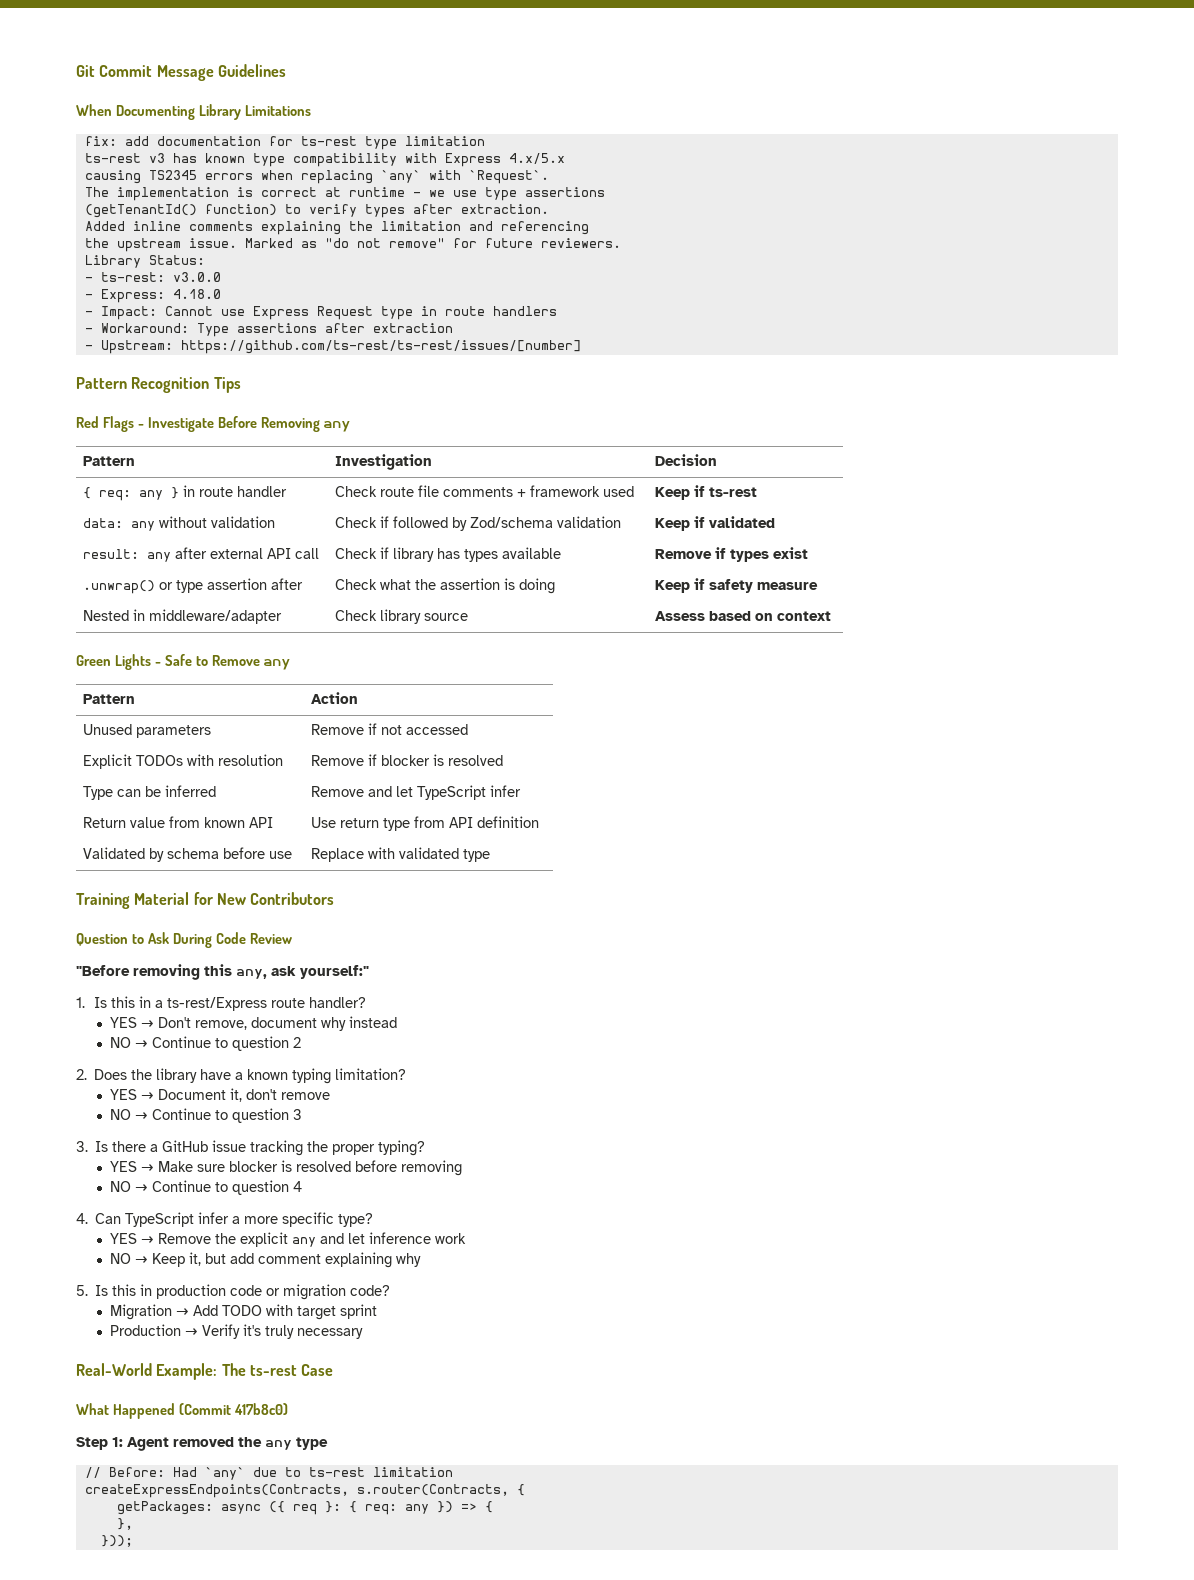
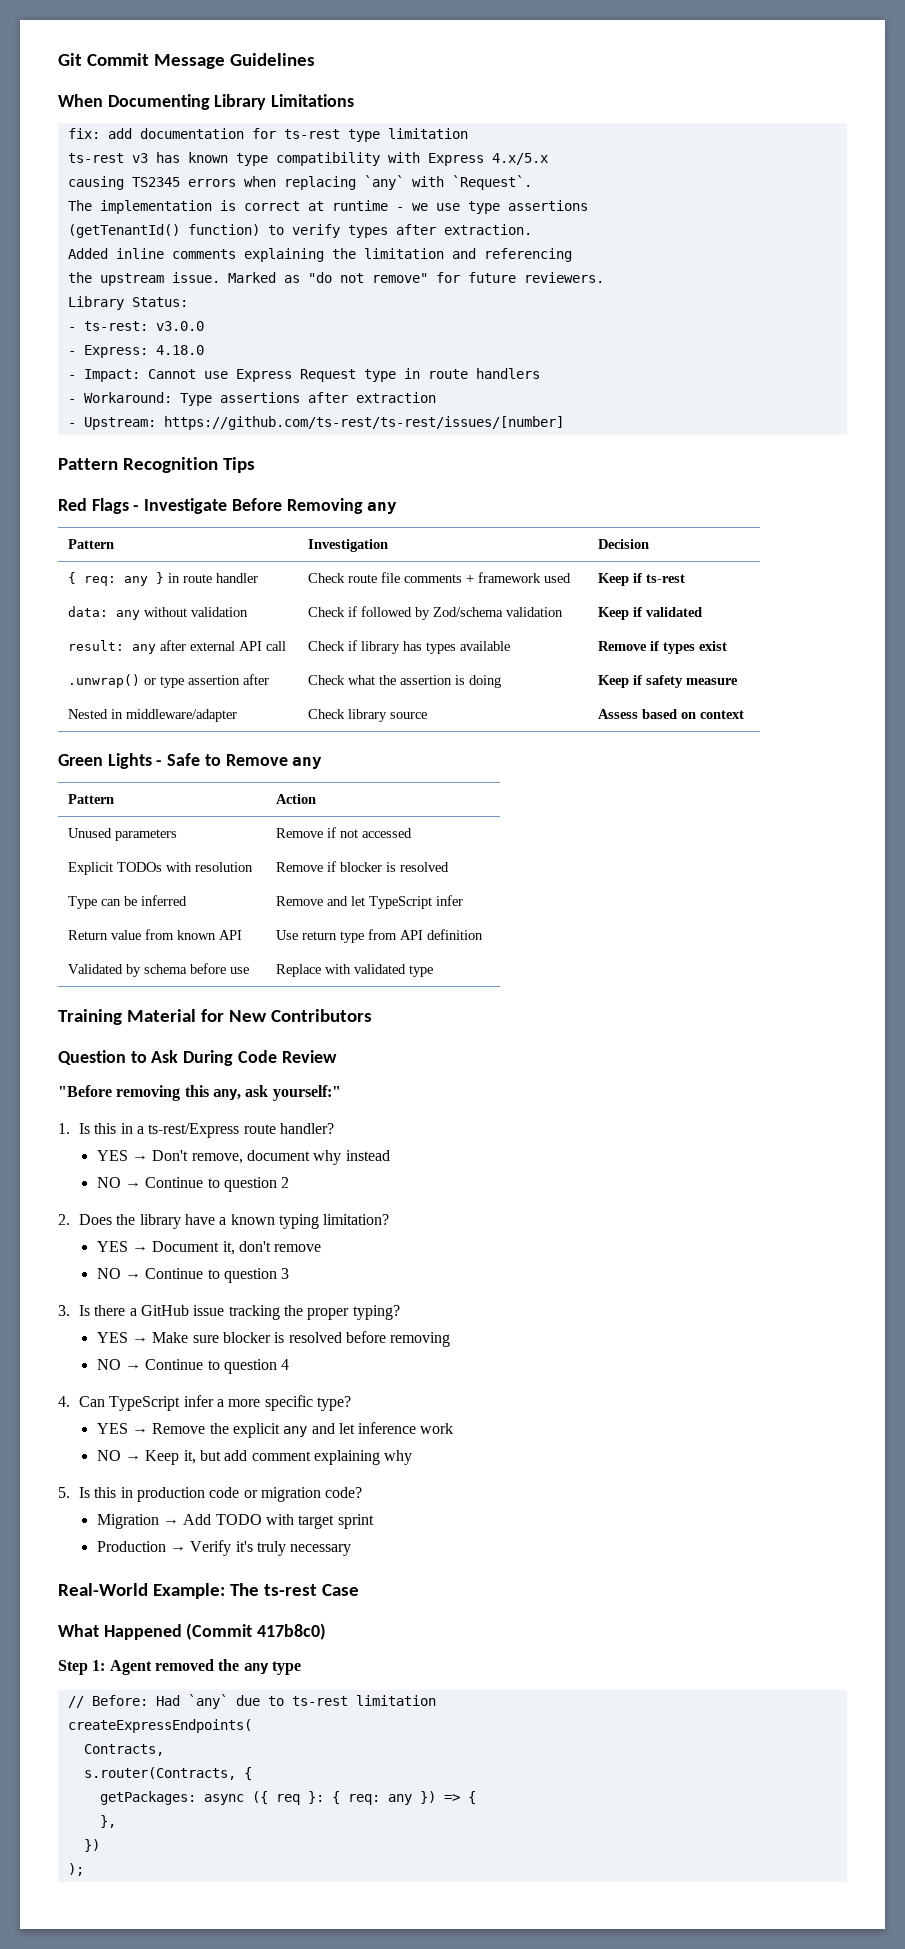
- createExpressEndpoints(Contracts, s.router(Contracts, {
+ createExpressEndpoints(
+ Contracts,
+ s.router(Contracts, {
  },
- }));
+ })
+ );

